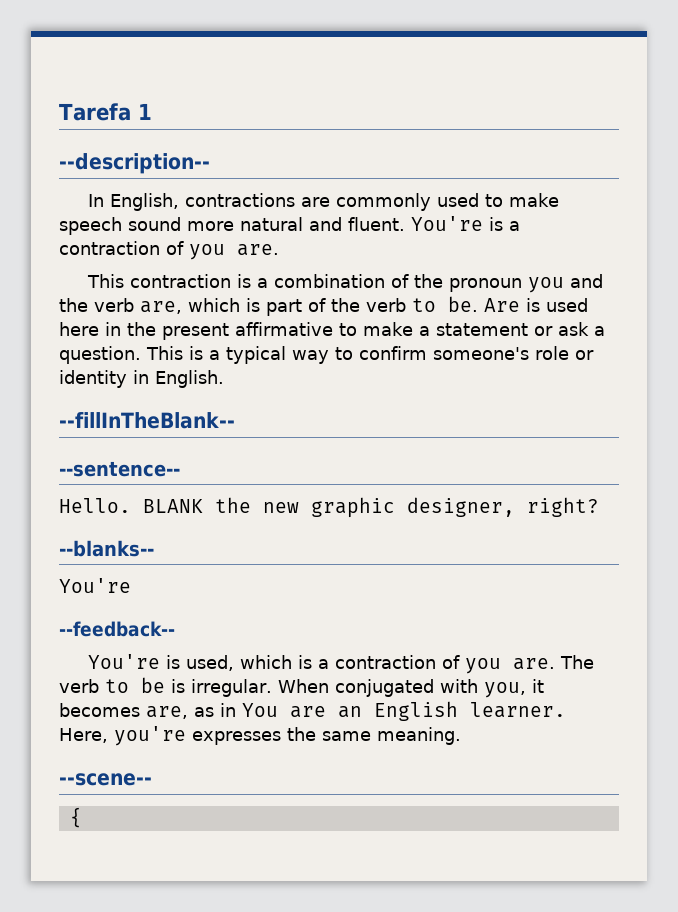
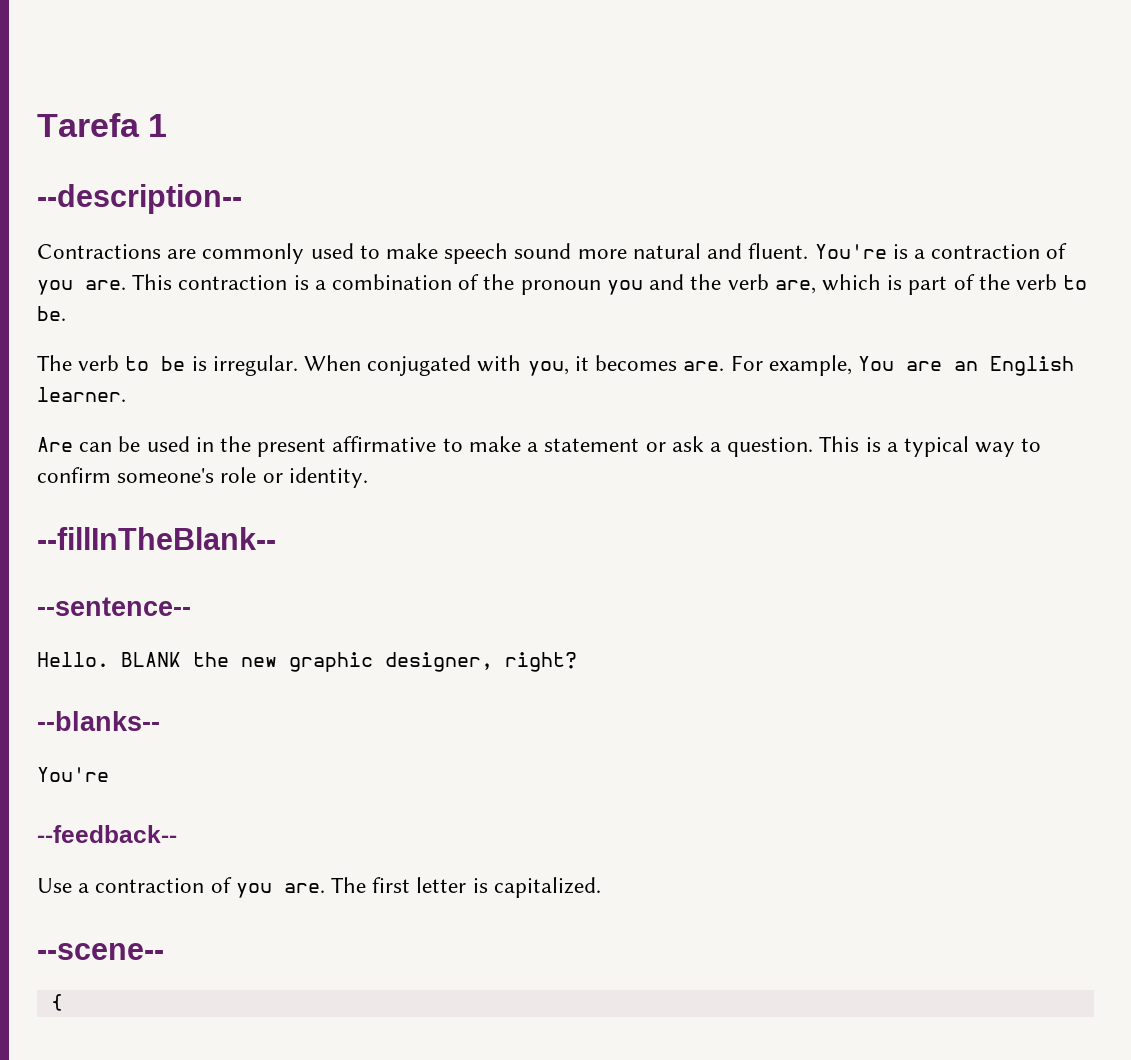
- In English, contractions are commonly used to make speech sound more natural and fluent.
+ Contractions are commonly used to make speech sound more natural and fluent.
- You're is a contraction of you are.
- This contraction is a combination of the pronoun you and the verb are, which is part of the verb to be. Are is used here in the present affirmative to make a statement or ask a question.
+ You're is a contraction of you are. This contraction is a combination of the pronoun you and the verb are, which is part of the verb to be.
+ The verb to be is irregular. When conjugated with you, it becomes are. For example, You are an English learner.
+ Are can be used in the present affirmative to make a statement or ask a question.
- This is a typical way to confirm someone's role or identity in English.
+ This is a typical way to confirm someone's role or identity.
- You're is used, which is a contraction of you are.
+ Use a contraction of you are.
- The verb to be is irregular. When conjugated with you, it becomes are, as in You are an English learner. Here, you're expresses the same meaning.
+ The first letter is capitalized.

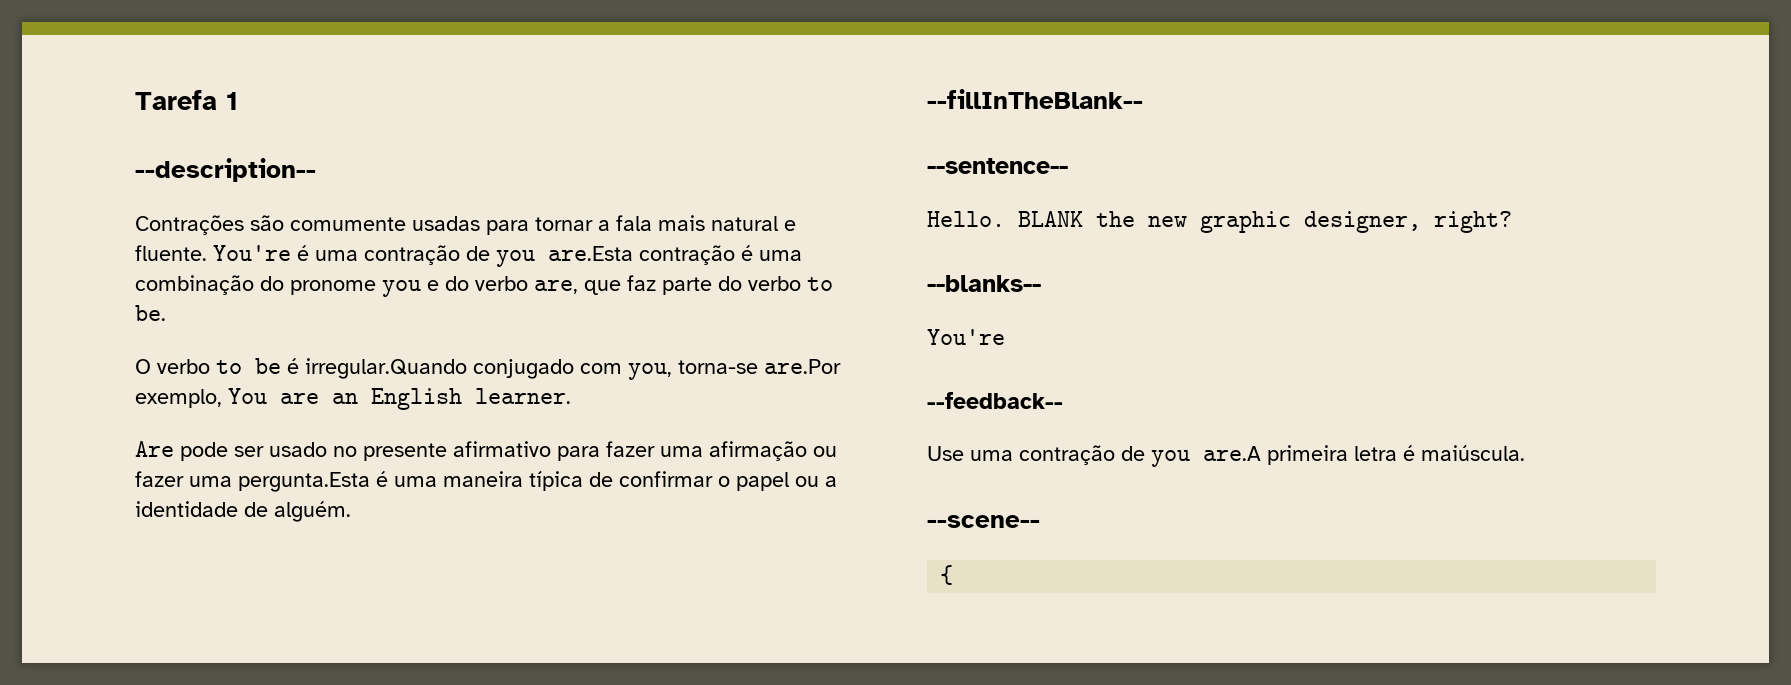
- Contractions are commonly used to make speech sound more natural and fluent. You're is a contraction of you are. This contraction is a combination of the pronoun you and the verb are, which is part of the verb to be.
- The verb to be is irregular. When conjugated with you, it becomes are. For example, You are an English learner.
+ Contrações são comumente usadas para tornar a fala mais natural e fluente. You're é uma contração de you are.Esta contração é uma combinação do pronome you e do verbo are, que faz parte do verbo to be.
+ O verbo to be é irregular.Quando conjugado com you, torna-se are.Por exemplo, You are an English learner.
- Are can be used in the present affirmative to make a statement or ask a question. This is a typical way to confirm someone's role or identity.
+ Are pode ser usado no presente afirmativo para fazer uma afirmação ou fazer uma pergunta.Esta é uma maneira típica de confirmar o papel ou a identidade de alguém.
- Use a contraction of you are. The first letter is capitalized.
+ Use uma contração de you are.A primeira letra é maiúscula.

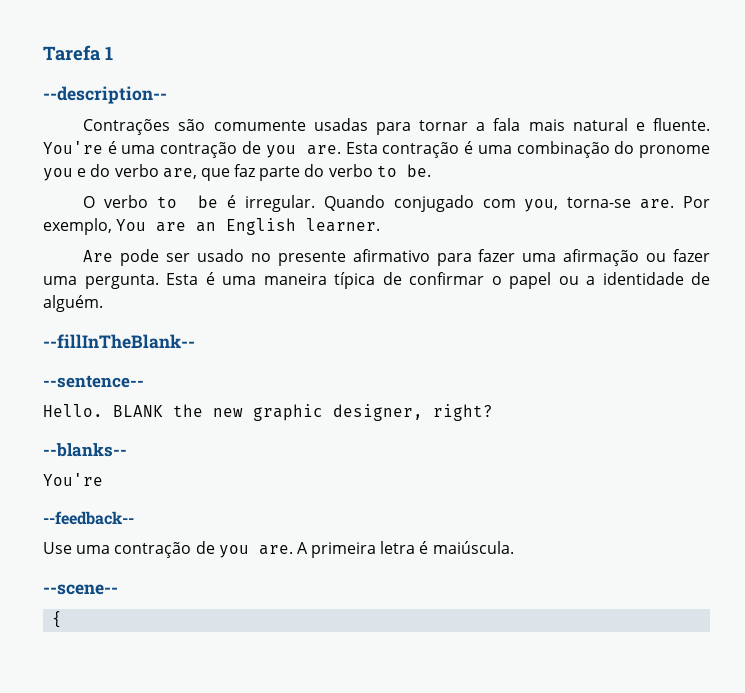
- You're é uma contração de you are.Esta contração é uma combinação do pronome you e do verbo are, que faz parte do verbo to be.
+ You're é uma contração de you are. Esta contração é uma combinação do pronome you e do verbo are, que faz parte do verbo to be.
- O verbo to be é irregular.Quando conjugado com you, torna-se are.Por exemplo, You are an English learner.
+ O verbo to be é irregular. Quando conjugado com you, torna-se are. Por exemplo, You are an English learner.
- Are pode ser usado no presente afirmativo para fazer uma afirmação ou fazer uma pergunta.Esta é uma maneira típica de confirmar o papel ou a identidade de alguém.
+ Are pode ser usado no presente afirmativo para fazer uma afirmação ou fazer uma pergunta. Esta é uma maneira típica de confirmar o papel ou a identidade de alguém.
- Use uma contração de you are.A primeira letra é maiúscula.
+ Use uma contração de you are. A primeira letra é maiúscula.

